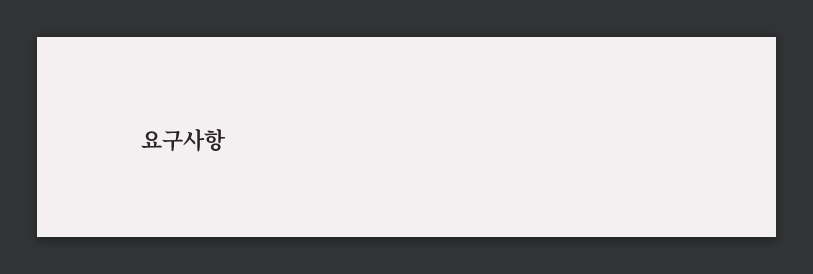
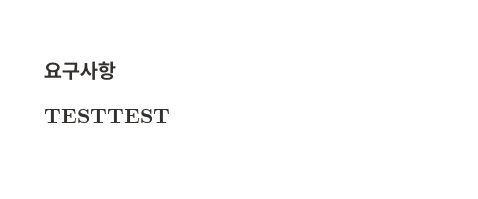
+ TESTTEST

